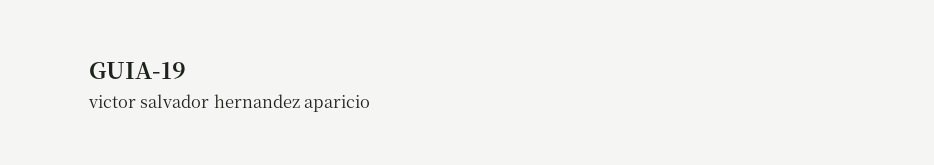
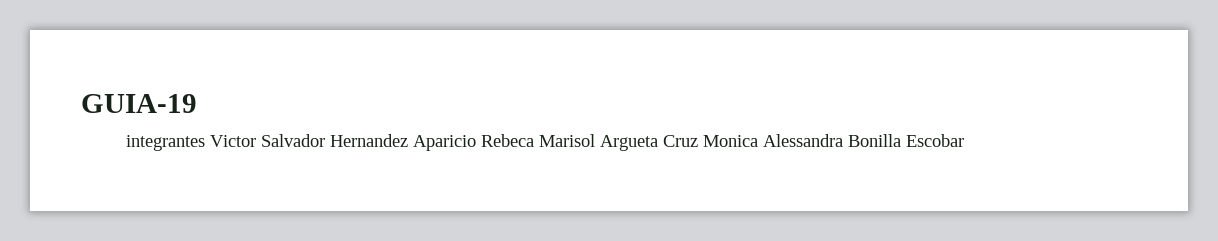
- victor salvador hernandez aparicio
+ integrantes Victor Salvador Hernandez Aparicio Rebeca Marisol Argueta Cruz Monica Alessandra Bonilla Escobar

